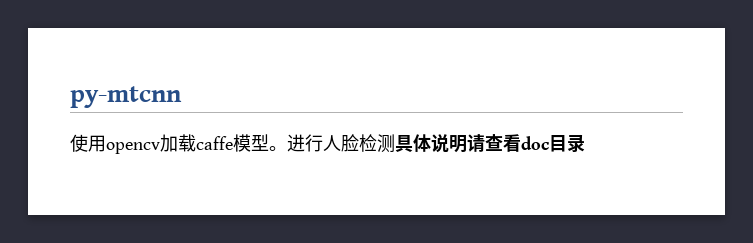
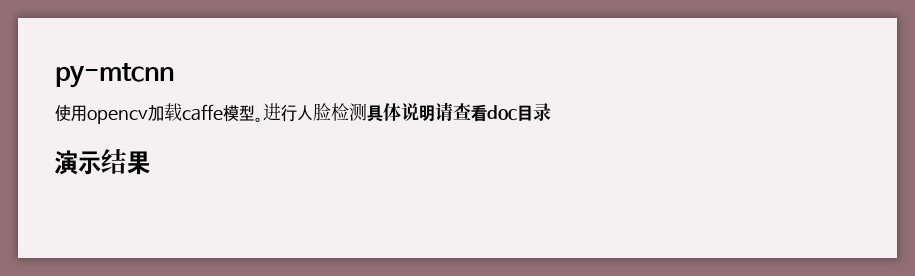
+ 演示结果

